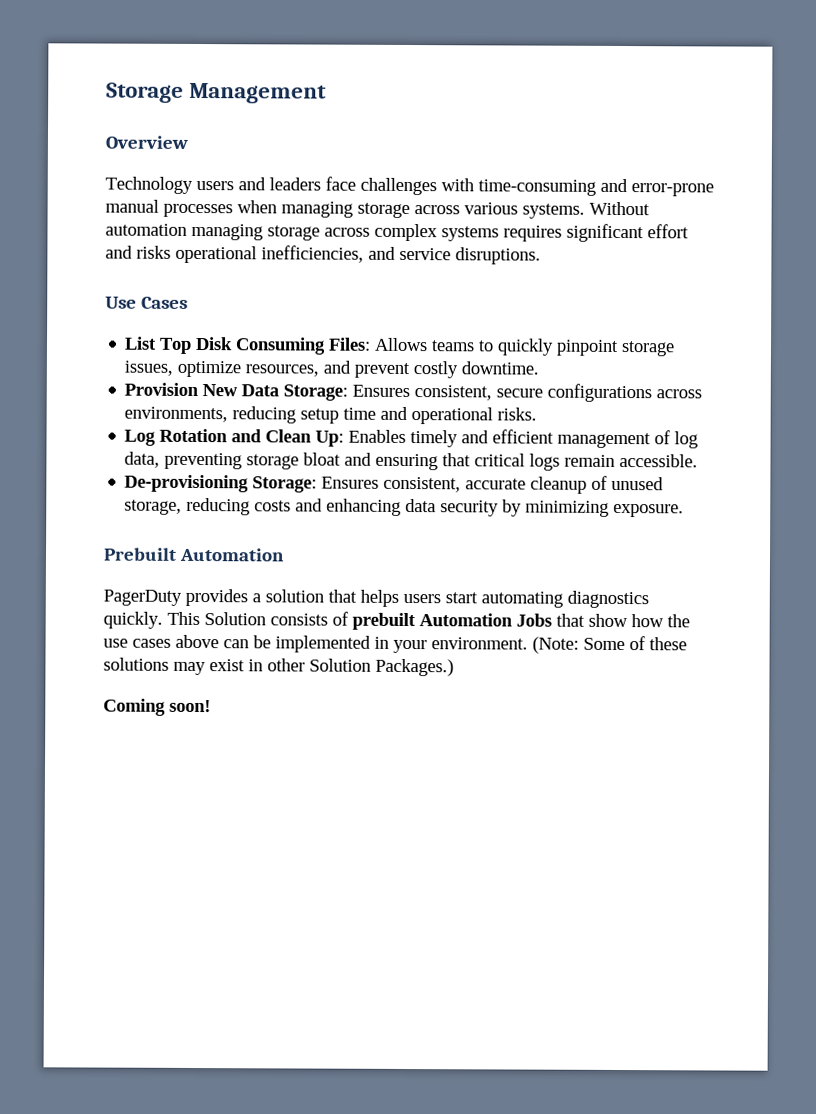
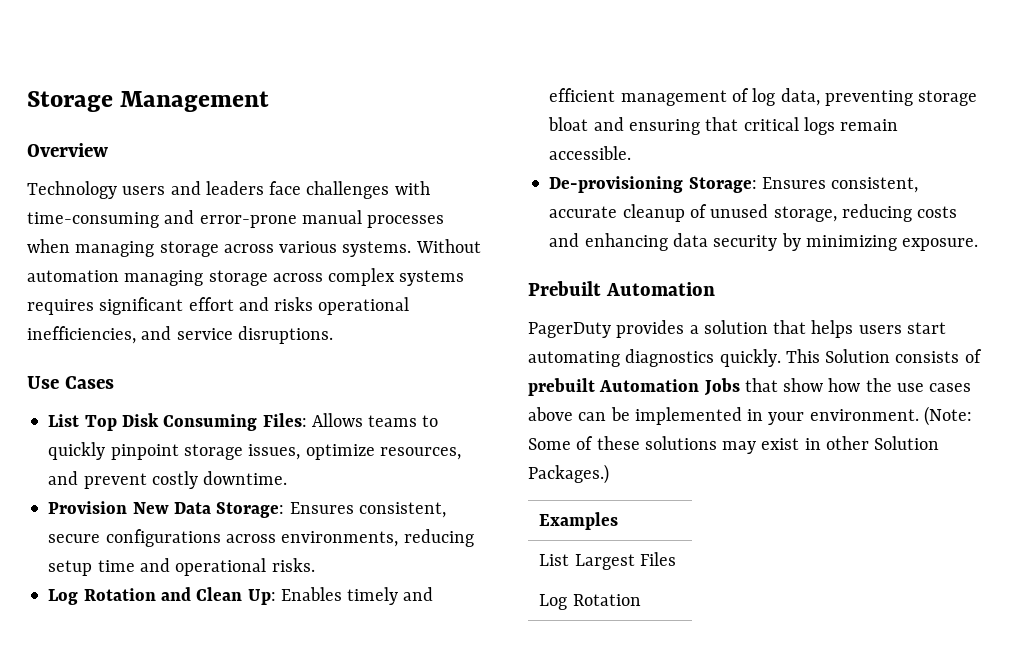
- Coming soon!
+ Examples
+ List Largest Files
+ Log Rotation

